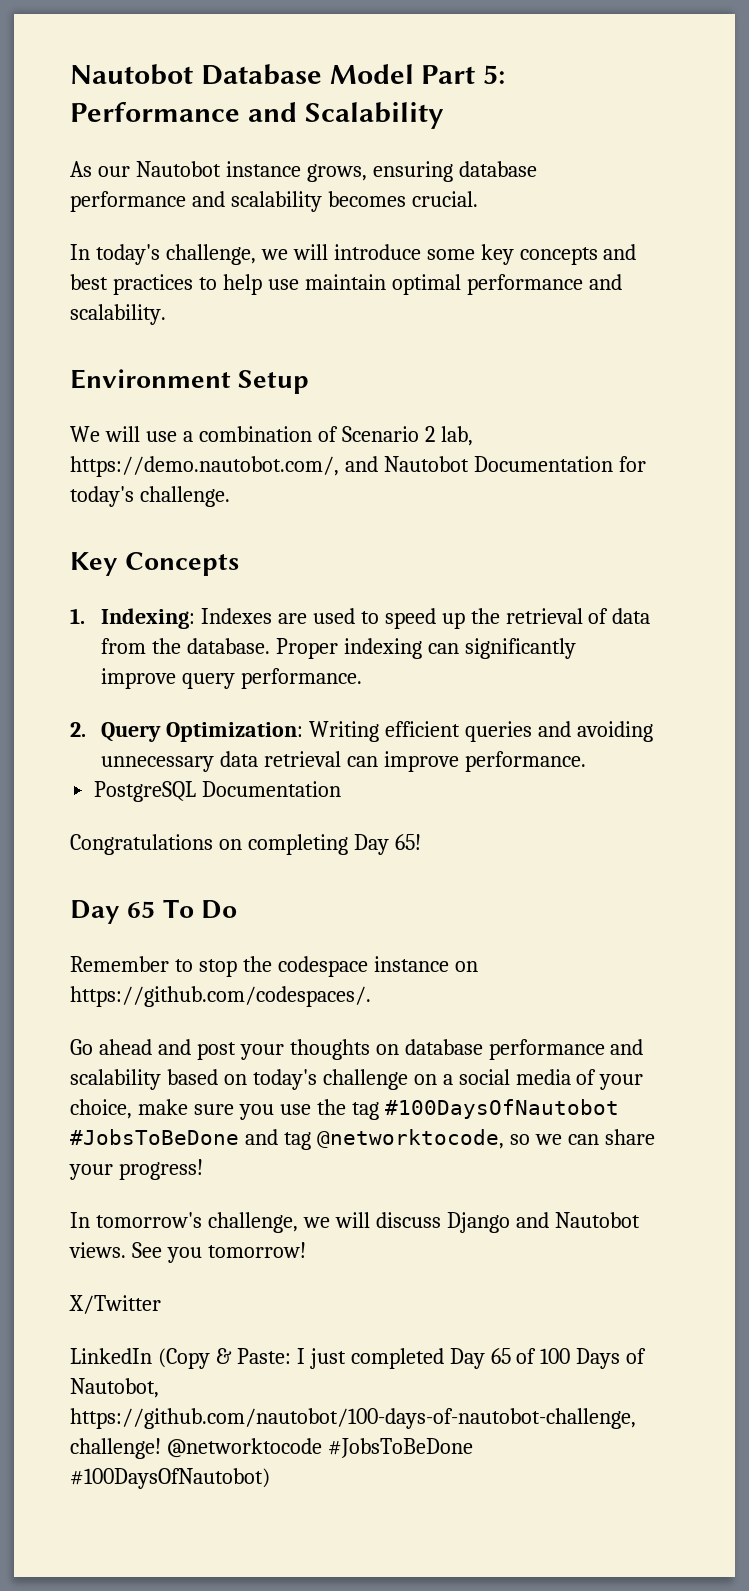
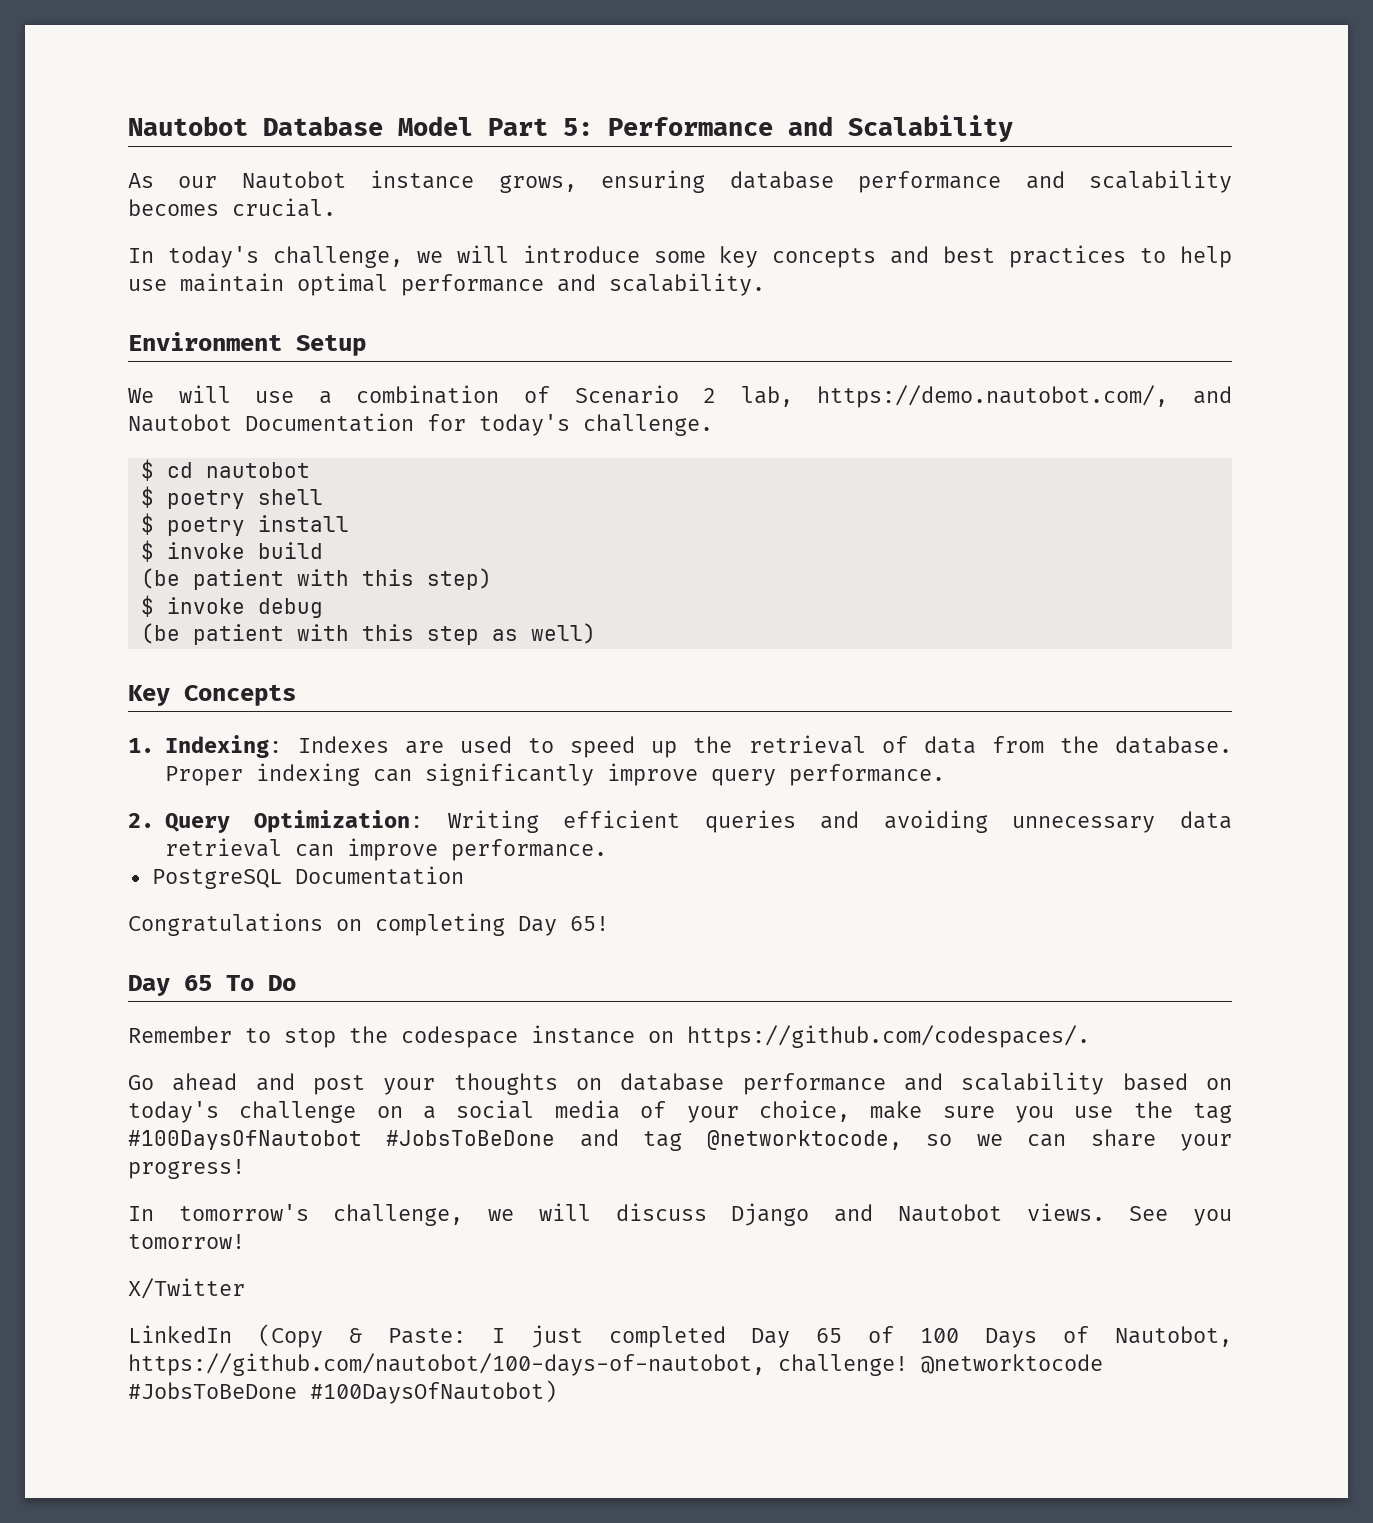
+ $ cd nautobot
+ $ poetry shell
+ $ poetry install
+ $ invoke build
+ (be patient with this step)
+ $ invoke debug
+ (be patient with this step as well)
- LinkedIn (Copy & Paste: I just completed Day 65 of 100 Days of Nautobot, https://github.com/nautobot/100-days-of-nautobot-challenge, challenge!
+ LinkedIn (Copy & Paste: I just completed Day 65 of 100 Days of Nautobot, https://github.com/nautobot/100-days-of-nautobot, challenge!

